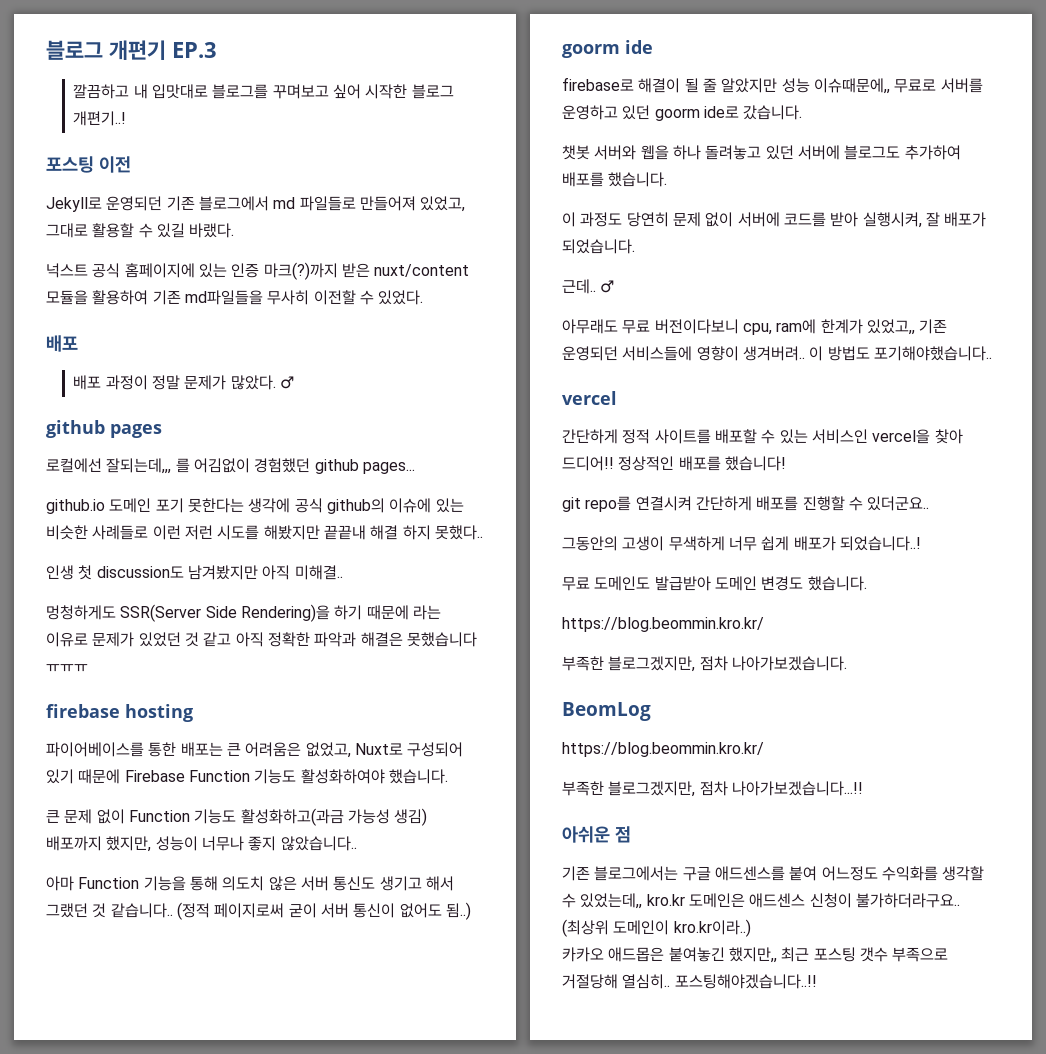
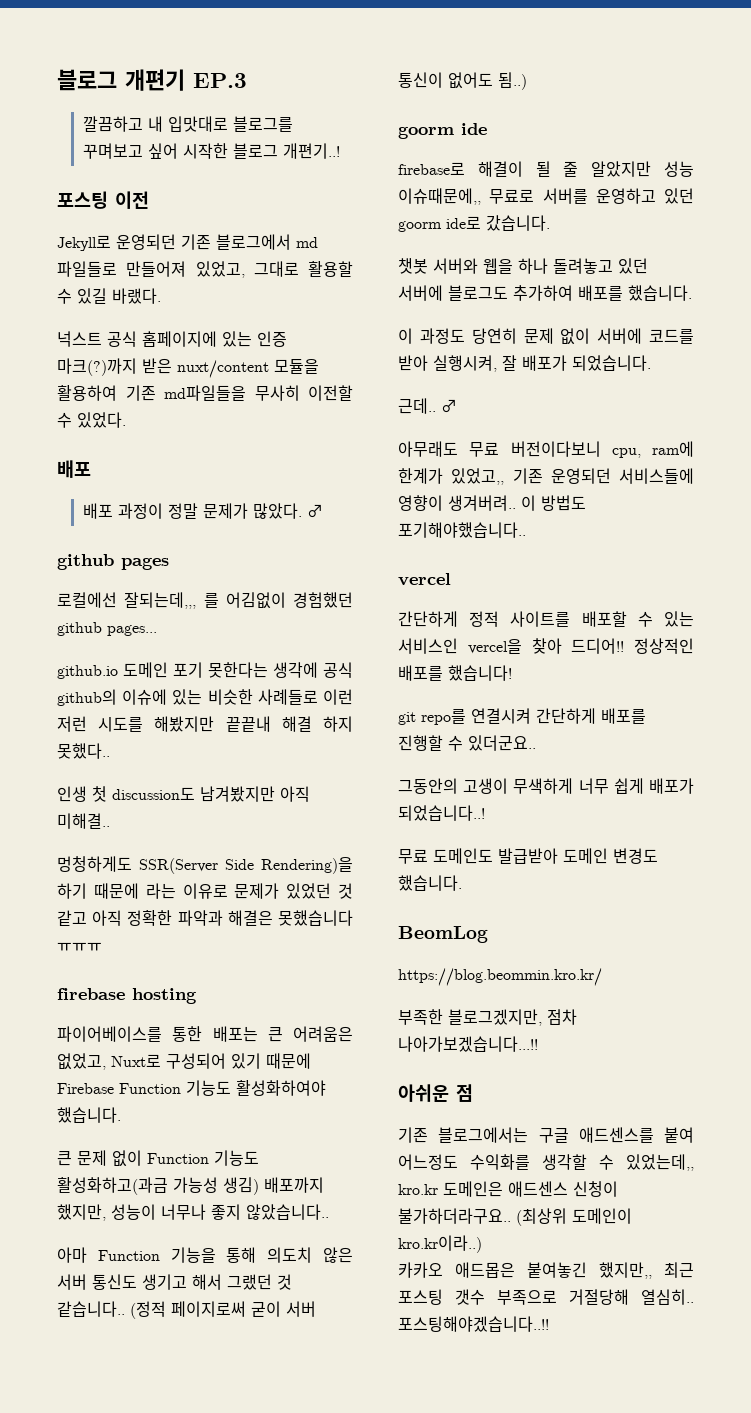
  무료 도메인도 발급받아 도메인 변경도 했습니다.
- https://blog.beommin.kro.kr/
- 부족한 블로그겠지만, 점차 나아가보겠습니다.

